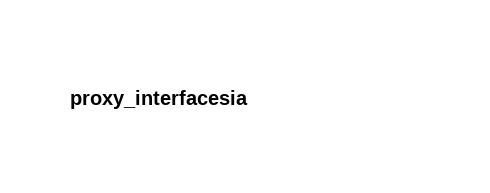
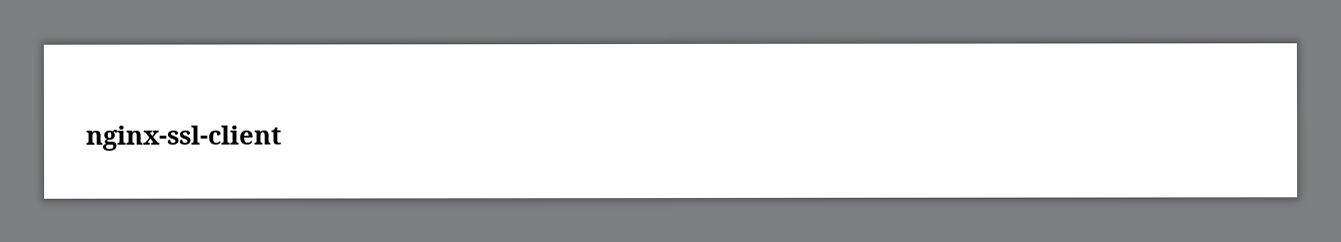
- proxy_interfacesia
+ nginx-ssl-client

